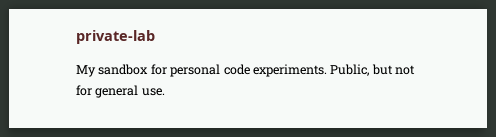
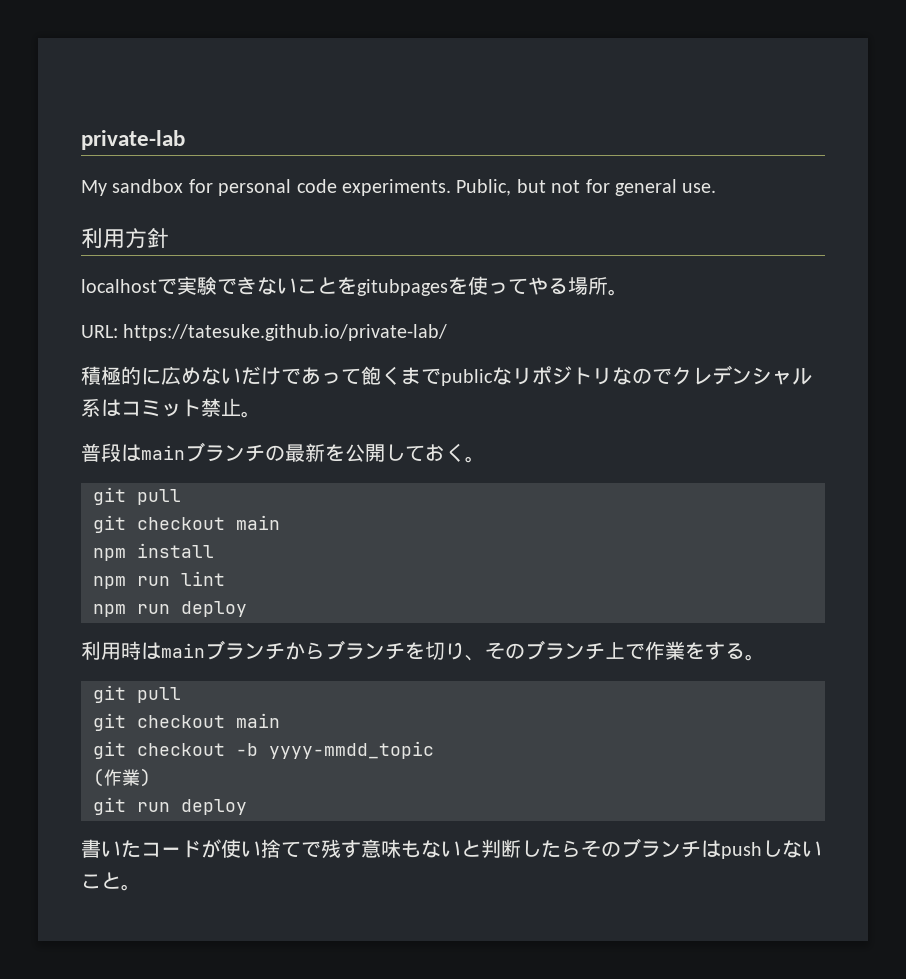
+ 利用方針
+ localhostで実験できないことをgitubpagesを使ってやる場所。
+ URL: https://tatesuke.github.io/private-lab/
+ 積極的に広めないだけであって飽くまでpublicなリポジトリなのでクレデンシャル系はコミット禁止。
+ 普段はmainブランチの最新を公開しておく。
+ git pull
+ git checkout main
+ npm install
+ npm run lint
+ npm run deploy
+ 利用時はmainブランチからブランチを切り、そのブランチ上で作業をする。
+ git pull
+ git checkout main
+ git checkout -b yyyy-mmdd_topic
+ (作業)
+ git run deploy
+ 書いたコードが使い捨てで残す意味もないと判断したらそのブランチはpushしないこと。

